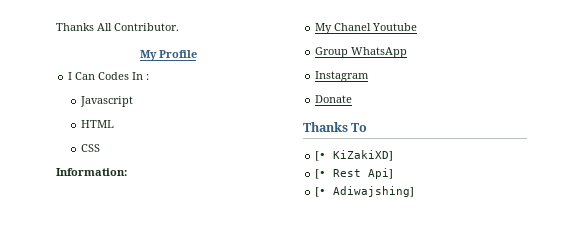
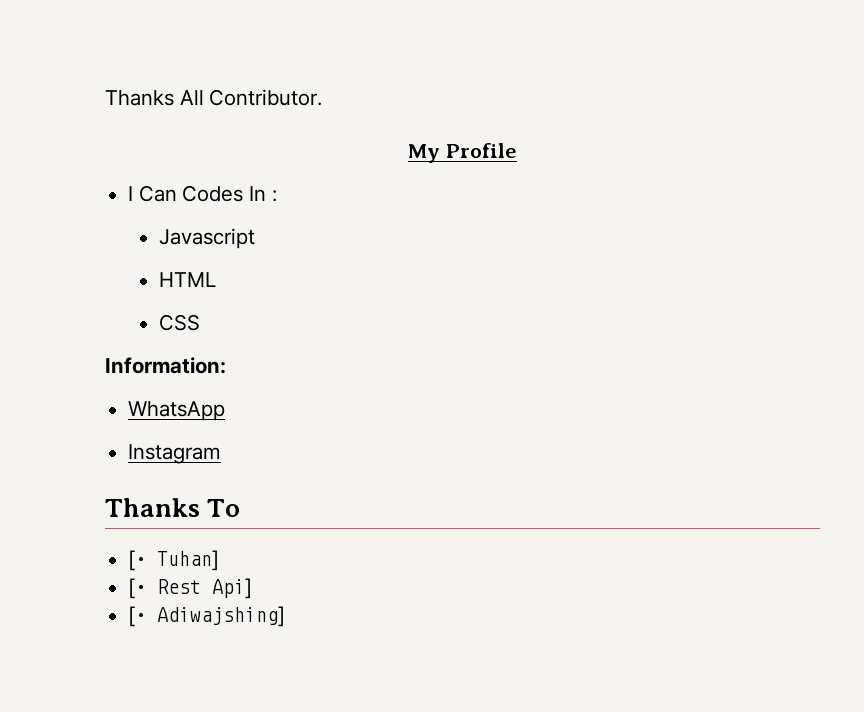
- My Chanel Youtube
- Group WhatsApp
+ WhatsApp
- Donate
- [• KiZakiXD]
+ [• Tuhan]

